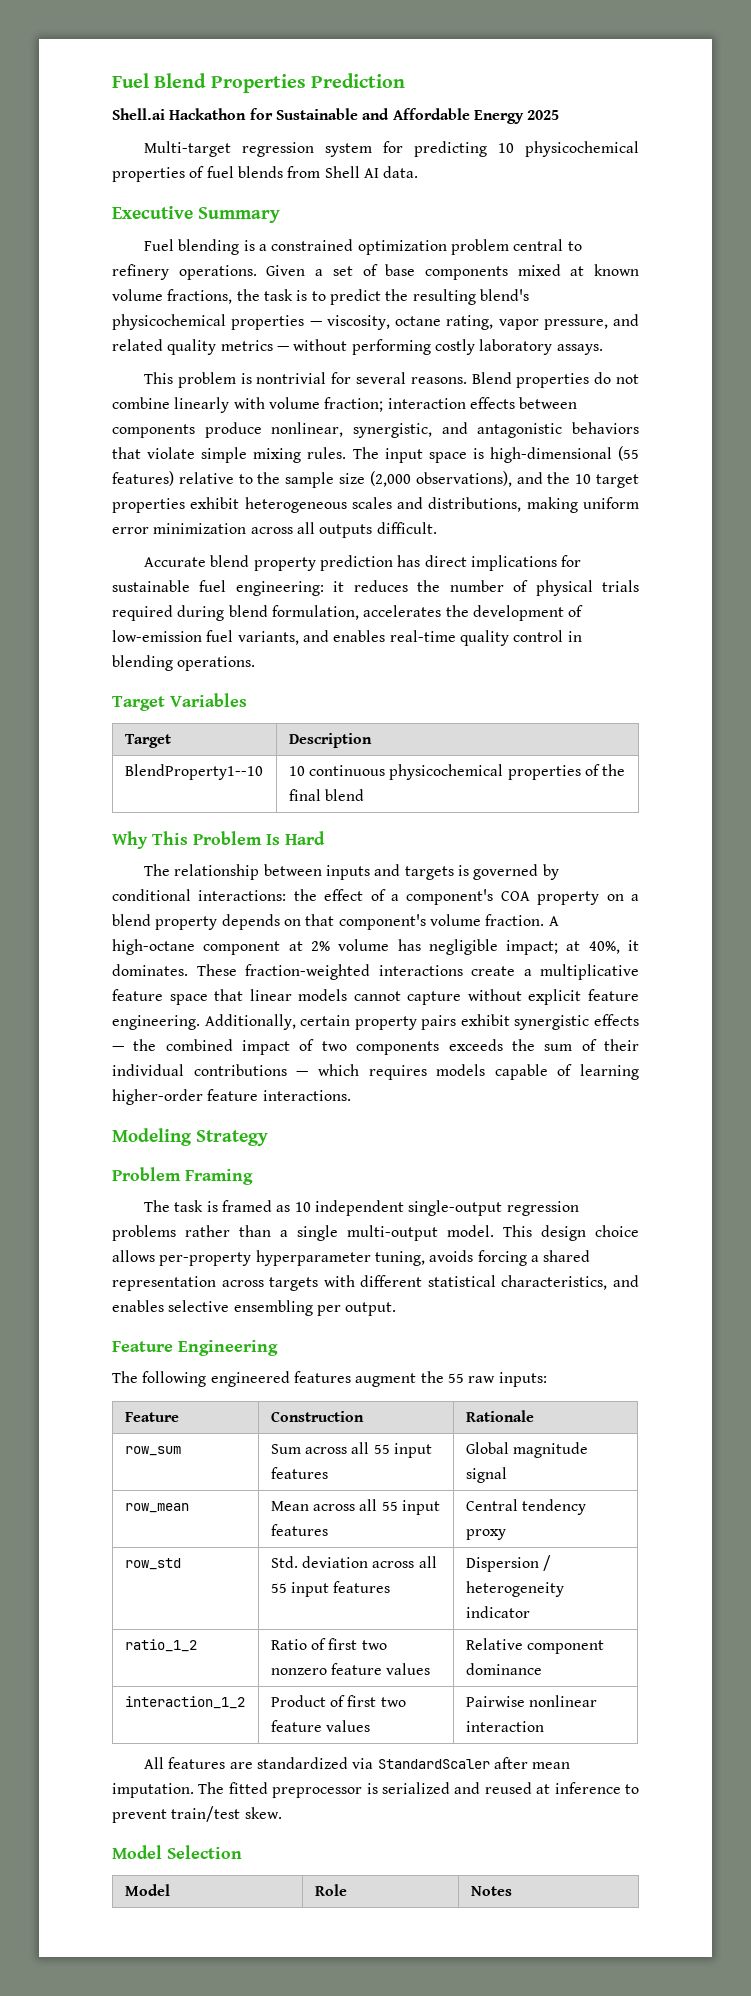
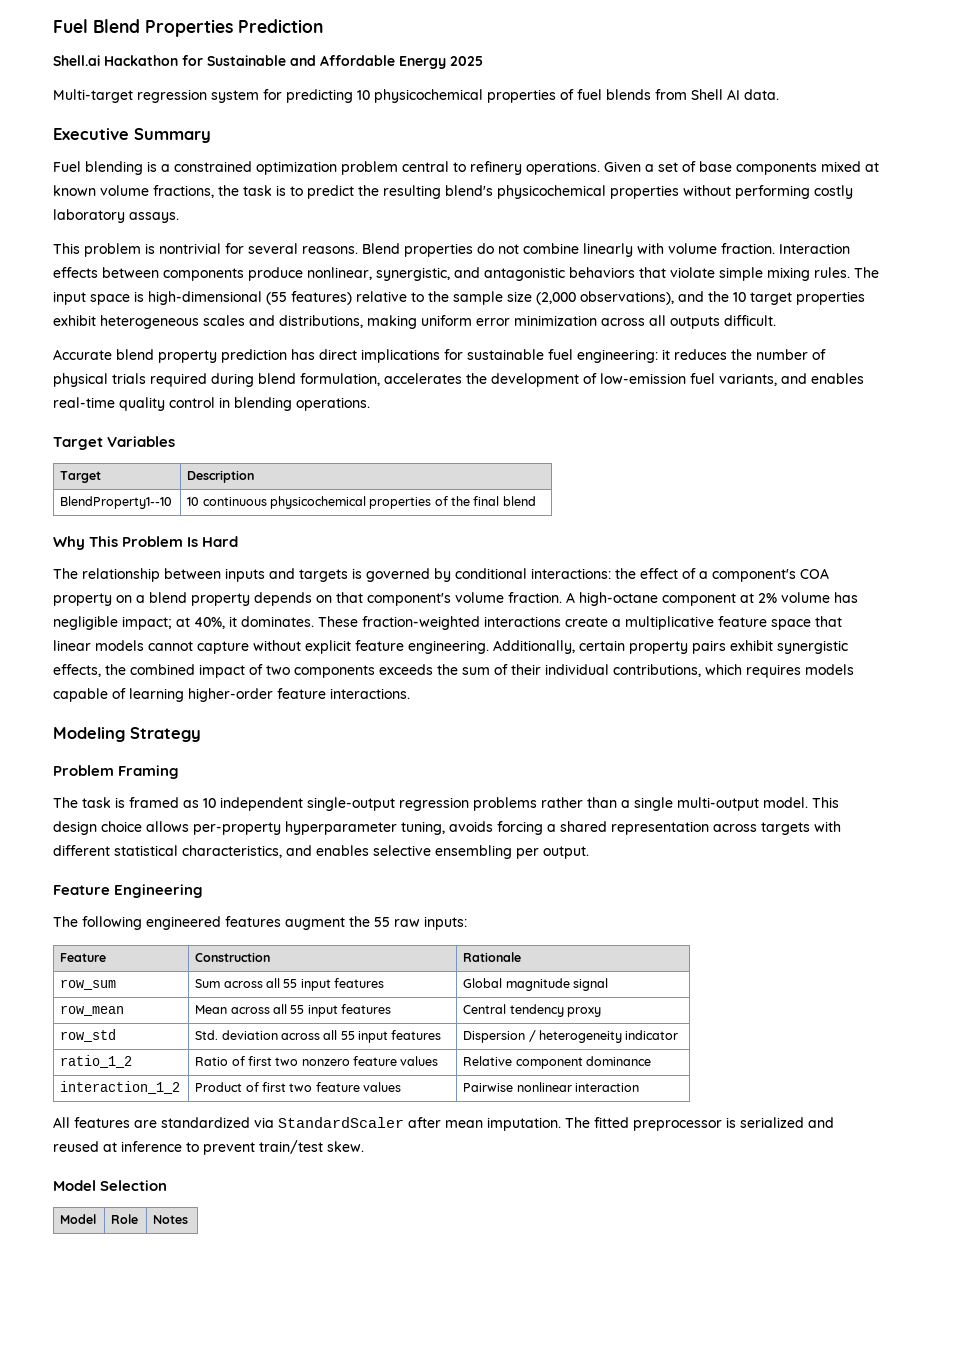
- Given a set of base components mixed at known volume fractions, the task is to predict the resulting blend's physicochemical properties — viscosity, octane rating, vapor pressure, and related quality metrics — without performing costly laboratory assays.
+ Given a set of base components mixed at known volume fractions, the task is to predict the resulting blend's physicochemical properties without performing costly laboratory assays.
- Blend properties do not combine linearly with volume fraction; interaction effects between components produce nonlinear, synergistic, and antagonistic behaviors that violate simple mixing rules.
+ Blend properties do not combine linearly with volume fraction. Interaction effects between components produce nonlinear, synergistic, and antagonistic behaviors that violate simple mixing rules.
- Additionally, certain property pairs exhibit synergistic effects — the combined impact of two components exceeds the sum of their individual contributions — which requires models capable of learning higher-order feature interactions.
+ Additionally, certain property pairs exhibit synergistic effects, the combined impact of two components exceeds the sum of their individual contributions, which requires models capable of learning higher-order feature interactions.

